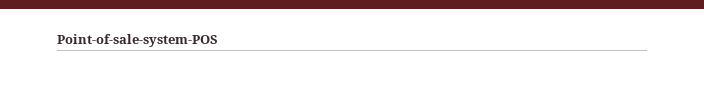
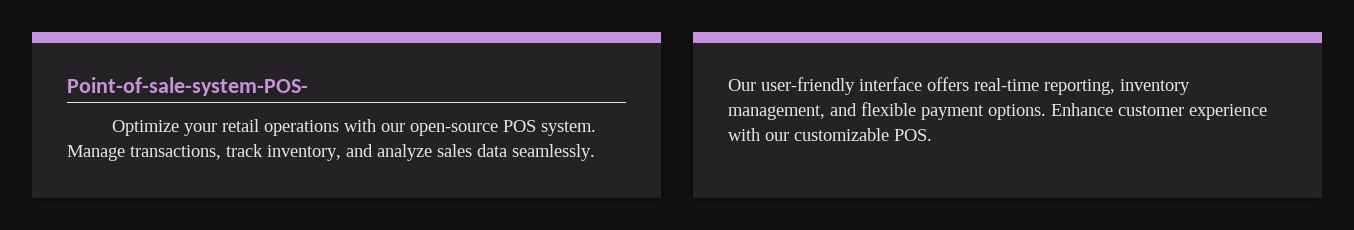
- Point-of-sale-system-POS
+ Point-of-sale-system-POS-
+ Optimize your retail operations with our open-source POS system. Manage transactions, track inventory, and analyze sales data seamlessly. Our user-friendly interface offers real-time reporting, inventory management, and flexible payment options. Enhance customer experience with our customizable POS.

